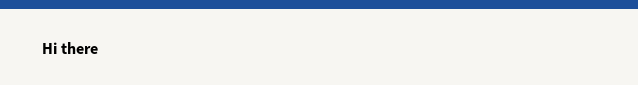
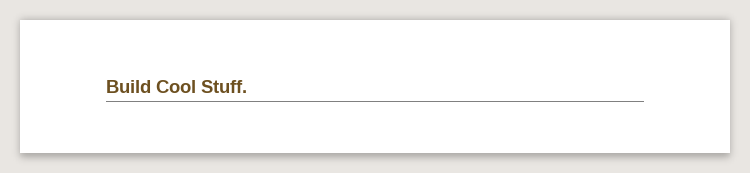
- Hi there
+ Build Cool Stuff.

